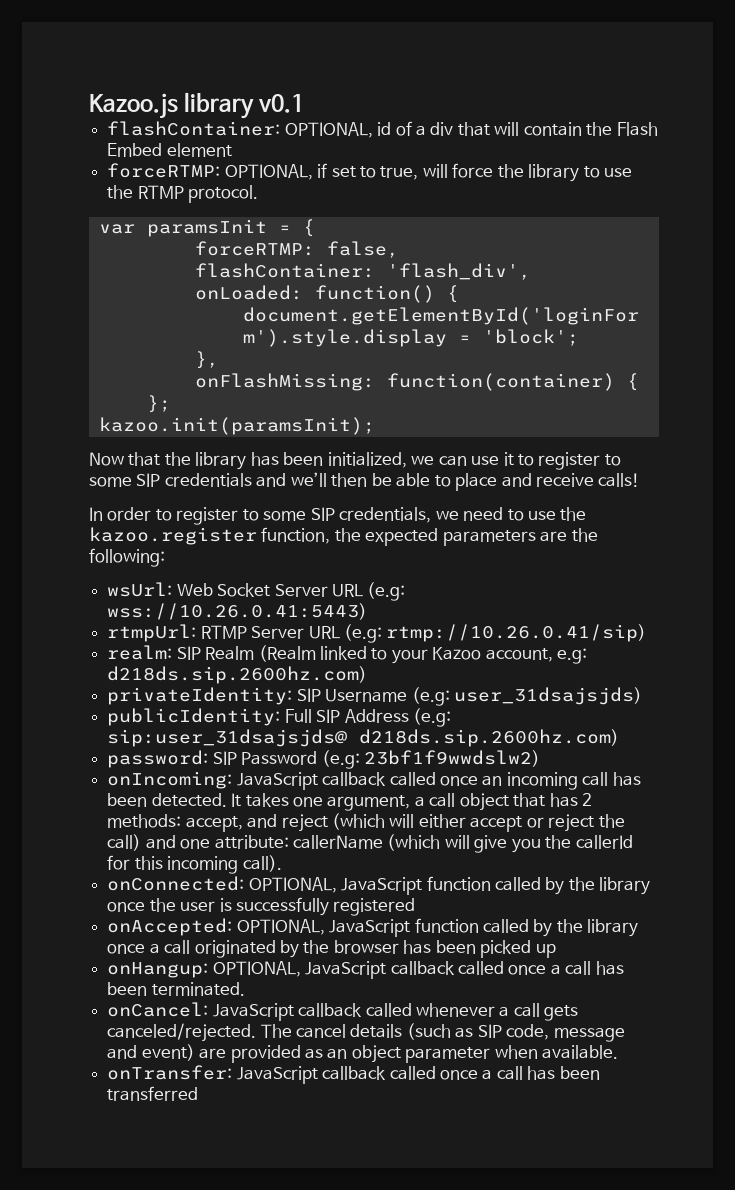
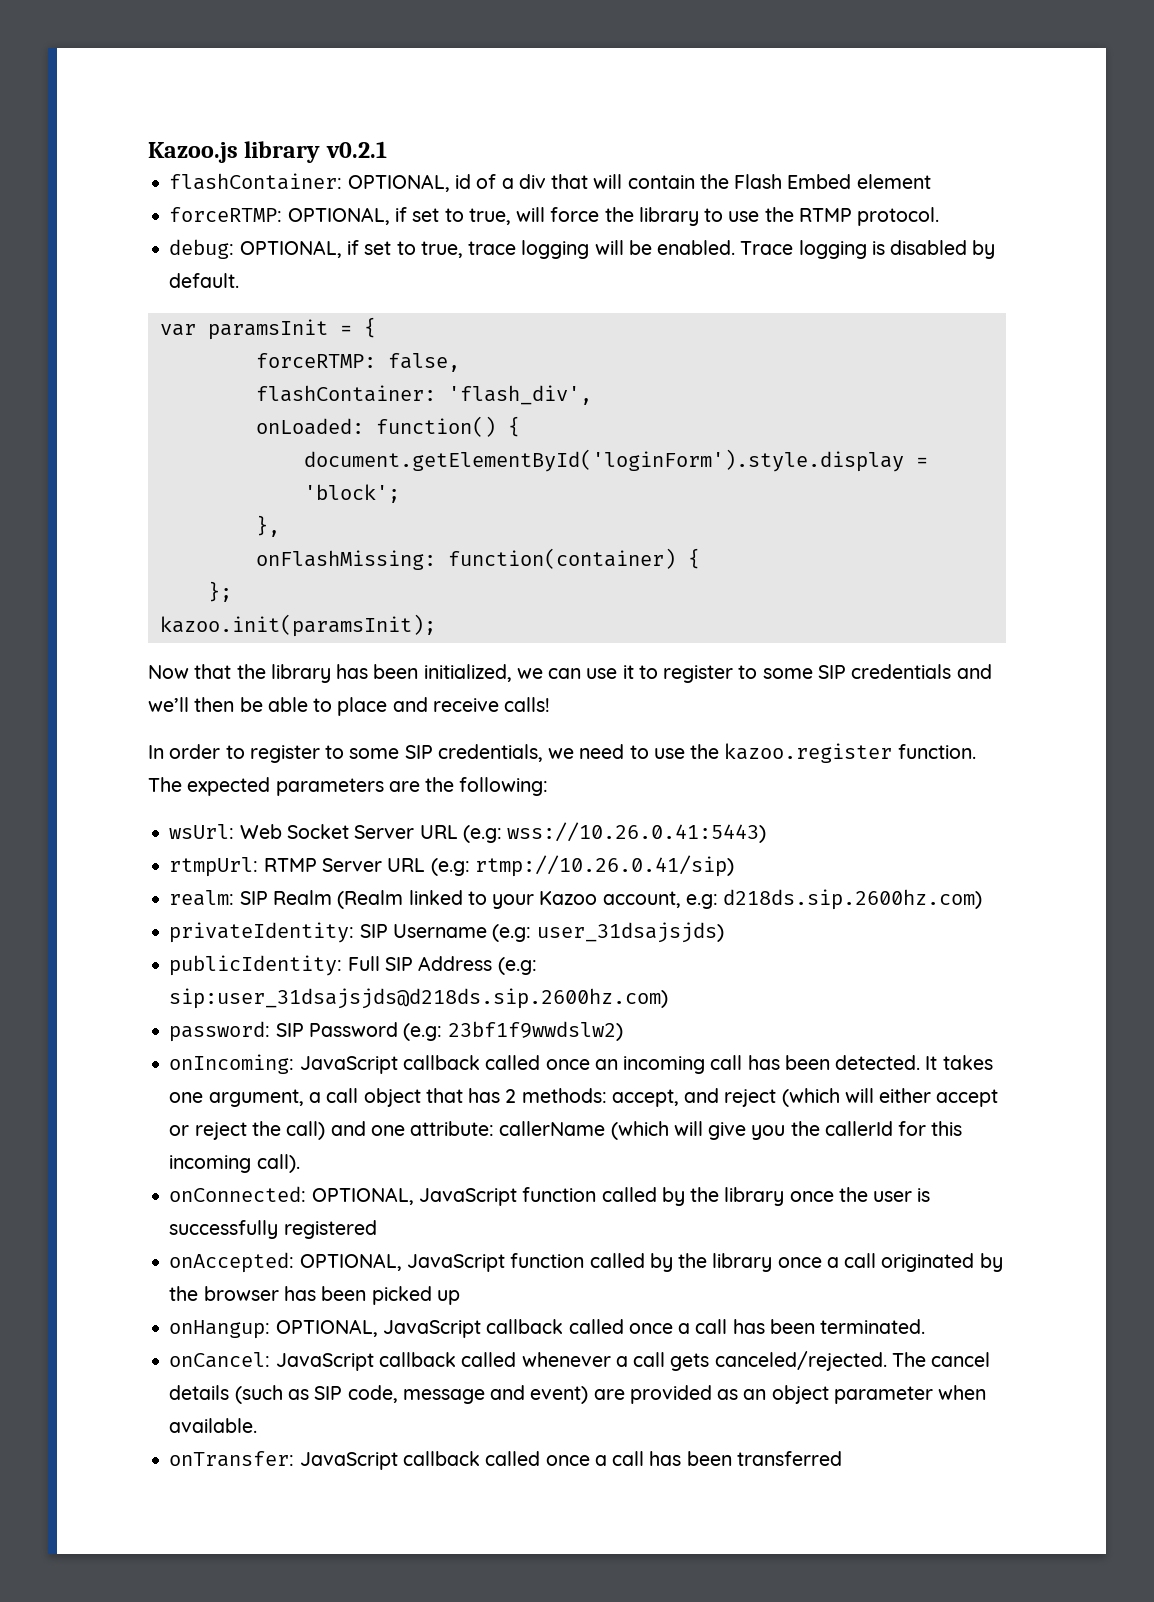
- Kazoo.js library v0.1
+ Kazoo.js library v0.2.1
+ debug: OPTIONAL, if set to true, trace logging will be enabled. Trace logging is disabled by default.
- In order to register to some SIP credentials, we need to use the kazoo.register function, the expected parameters are the following:
+ In order to register to some SIP credentials, we need to use the kazoo.register function. The expected parameters are the following:
- publicIdentity: Full SIP Address (e.g: sip:user_31dsajsjds@ d218ds.sip.2600hz.com)
+ publicIdentity: Full SIP Address (e.g: sip:user_31dsajsjds@d218ds.sip.2600hz.com)

